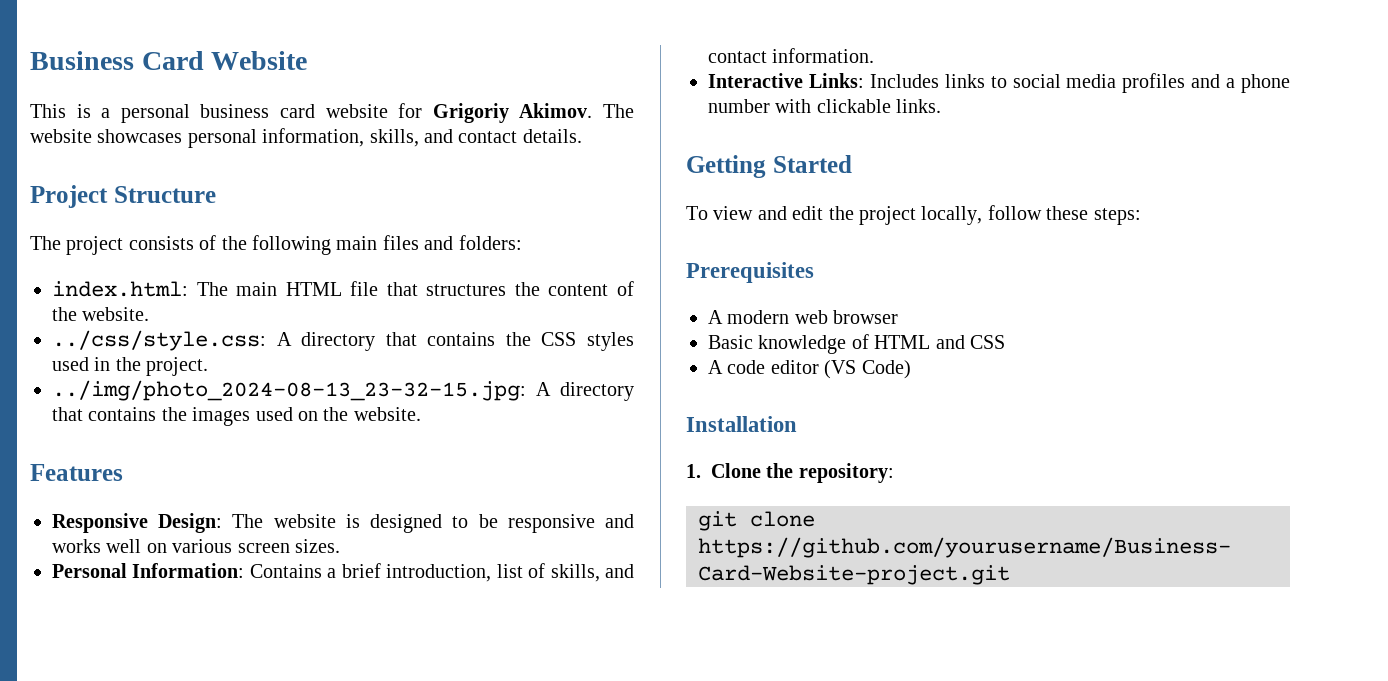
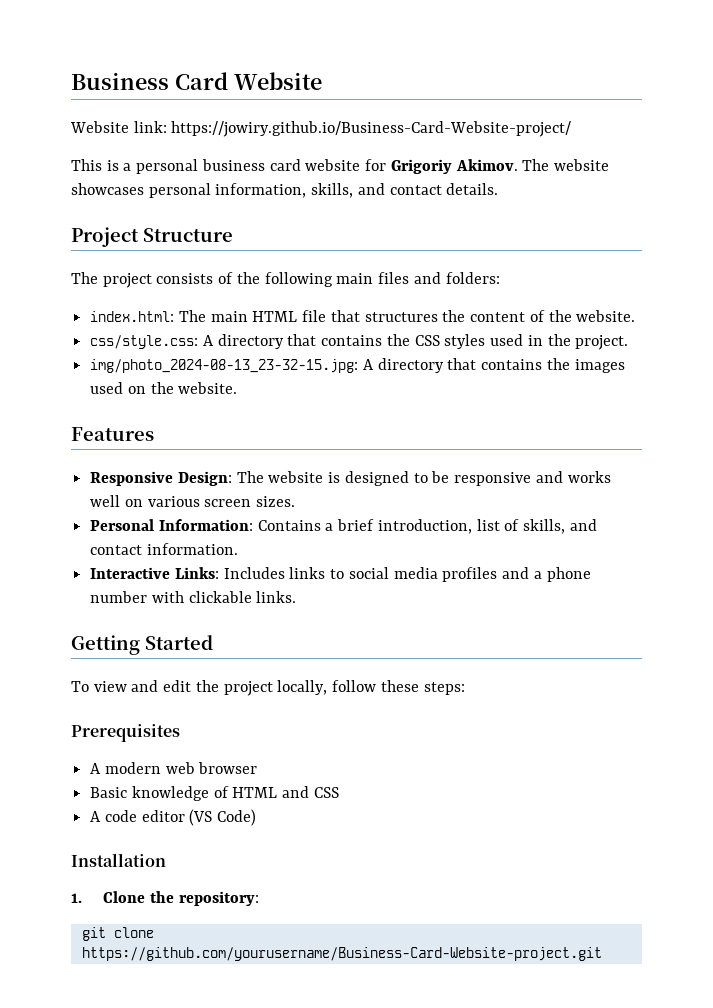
+ Website link: https://jowiry.github.io/Business-Card-Website-project/
- ../css/style.css: A directory that contains the CSS styles used in the project.
+ css/style.css: A directory that contains the CSS styles used in the project.
- ../img/photo_2024-08-13_23-32-15.jpg: A directory that contains the images used on the website.
+ img/photo_2024-08-13_23-32-15.jpg: A directory that contains the images used on the website.

